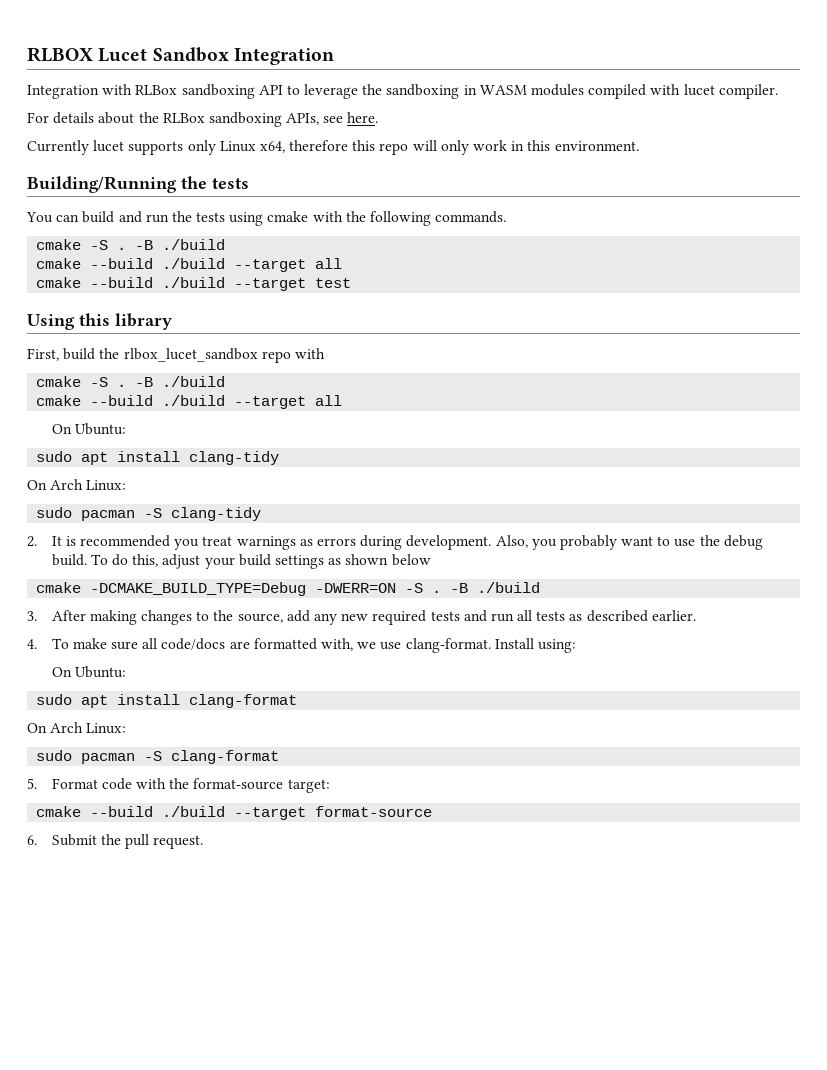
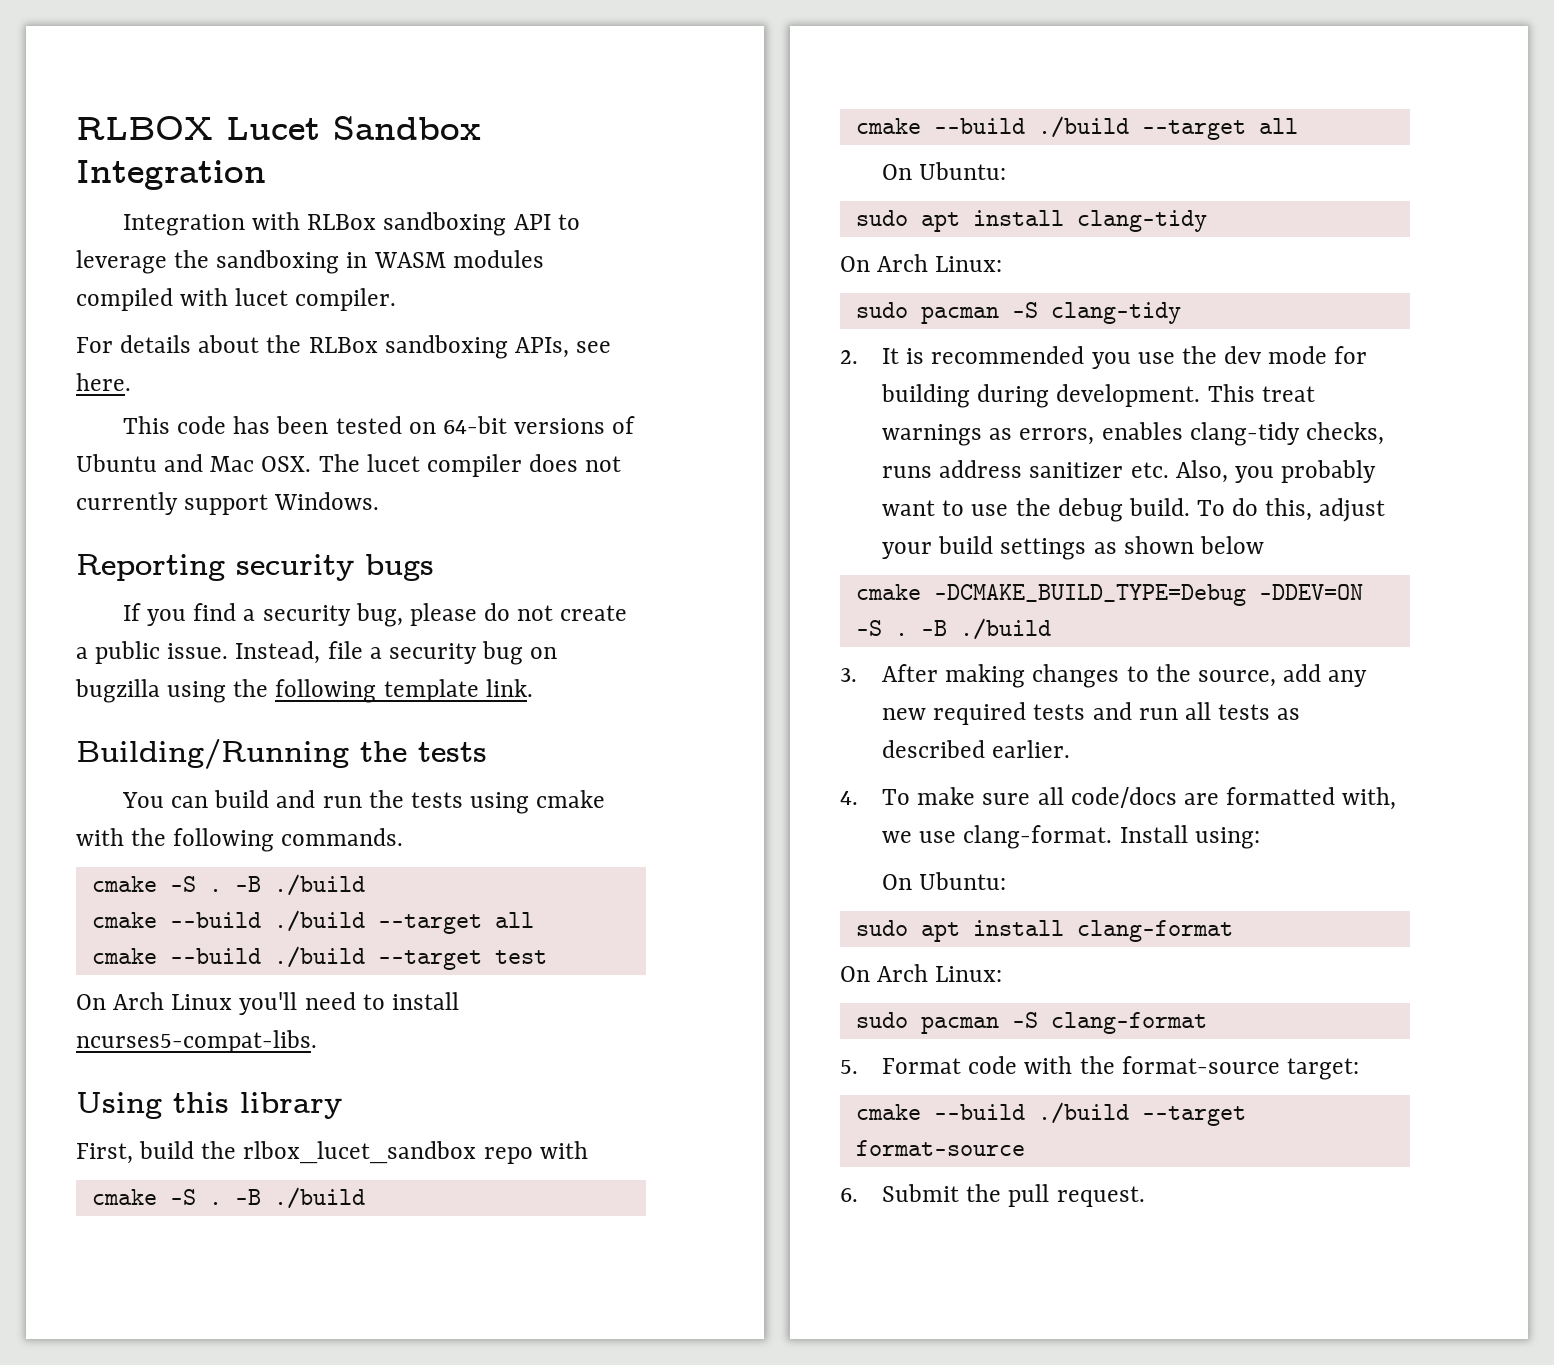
- Currently lucet supports only Linux x64, therefore this repo will only work in this environment.
+ This code has been tested on 64-bit versions of Ubuntu and Mac OSX. The lucet compiler does not currently support Windows.
+ Reporting security bugs
+ If you find a security bug, please do not create a public issue. Instead, file a security bug on bugzilla using the following template link.
+ On Arch Linux you'll need to install ncurses5-compat-libs.
- 2. It is recommended you treat warnings as errors during development. Also, you probably want to use the debug build.
+ 2. It is recommended you use the dev mode for building during development. This treat warnings as errors, enables clang-tidy checks, runs address sanitizer etc. Also, you probably want to use the debug build.
- cmake -DCMAKE_BUILD_TYPE=Debug -DWERR=ON -S .
+ cmake -DCMAKE_BUILD_TYPE=Debug -DDEV=ON -S .

